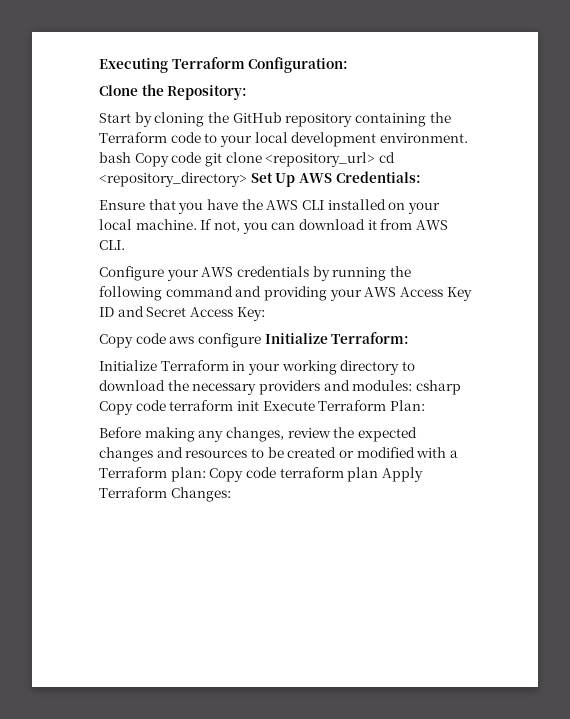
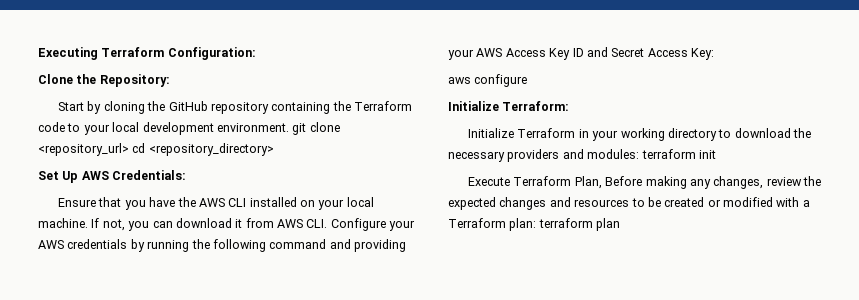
- Start by cloning the GitHub repository containing the Terraform code to your local development environment. bash Copy code git clone <repository_url> cd <repository_directory> Set Up AWS Credentials:
+ Start by cloning the GitHub repository containing the Terraform code to your local development environment. git clone <repository_url> cd <repository_directory>
+ Set Up AWS Credentials:
- If not, you can download it from AWS CLI.
- Configure your AWS credentials by running the following command and providing your AWS Access Key ID and Secret Access Key:
+ If not, you can download it from AWS CLI. Configure your AWS credentials by running the following command and providing your AWS Access Key ID and Secret Access Key:
- Copy code aws configure Initialize Terraform:
+ aws configure
+ Initialize Terraform:
- Initialize Terraform in your working directory to download the necessary providers and modules: csharp Copy code terraform init Execute Terraform Plan:
- Before making any changes, review the expected changes and resources to be created or modified with a Terraform plan: Copy code terraform plan Apply Terraform Changes:
+ Initialize Terraform in your working directory to download the necessary providers and modules: terraform init
+ Execute Terraform Plan, Before making any changes, review the expected changes and resources to be created or modified with a Terraform plan: terraform plan

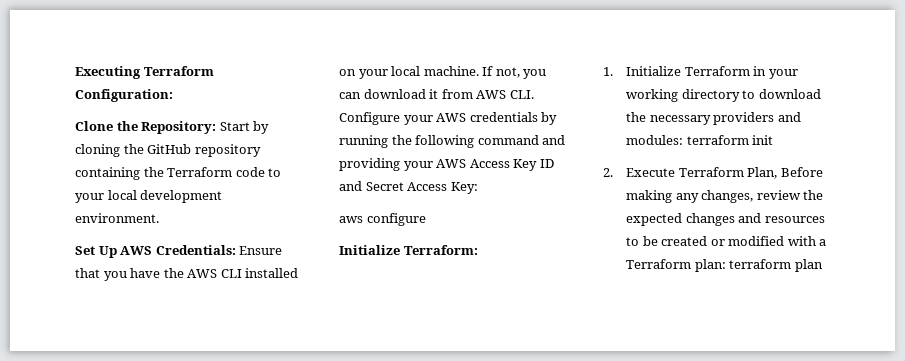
- Clone the Repository:
- Start by cloning the GitHub repository containing the Terraform code to your local development environment. git clone <repository_url> cd <repository_directory>
+ Clone the Repository: Start by cloning the GitHub repository containing the Terraform code to your local development environment.
- Set Up AWS Credentials:
- Ensure that you have the AWS CLI installed on your local machine.
+ Set Up AWS Credentials: Ensure that you have the AWS CLI installed on your local machine.
- Initialize Terraform in your working directory to download the necessary providers and modules: terraform init
+ 1. Initialize Terraform in your working directory to download the necessary providers and modules: terraform init
- Execute Terraform Plan, Before making any changes, review the expected changes and resources to be created or modified with a Terraform plan: terraform plan
+ 2. Execute Terraform Plan, Before making any changes, review the expected changes and resources to be created or modified with a Terraform plan: terraform plan

